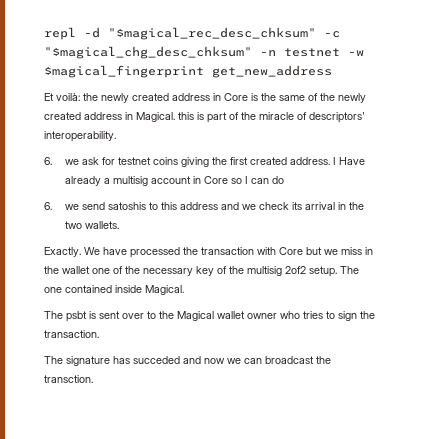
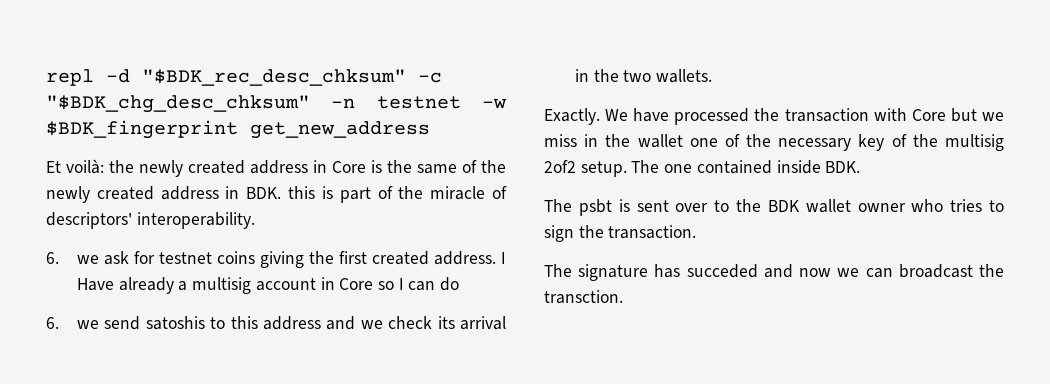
- repl -d "$magical_rec_desc_chksum" -c "$magical_chg_desc_chksum" -n testnet -w $magical_fingerprint get_new_address
+ repl -d "$BDK_rec_desc_chksum" -c "$BDK_chg_desc_chksum" -n testnet -w $BDK_fingerprint get_new_address
- Et voilà: the newly created address in Core is the same of the newly created address in Magical. this is part of the miracle of descriptors' interoperability.
+ Et voilà: the newly created address in Core is the same of the newly created address in BDK. this is part of the miracle of descriptors' interoperability.
- The one contained inside Magical.
+ The one contained inside BDK.
- The psbt is sent over to the Magical wallet owner who tries to sign the transaction.
+ The psbt is sent over to the BDK wallet owner who tries to sign the transaction.

